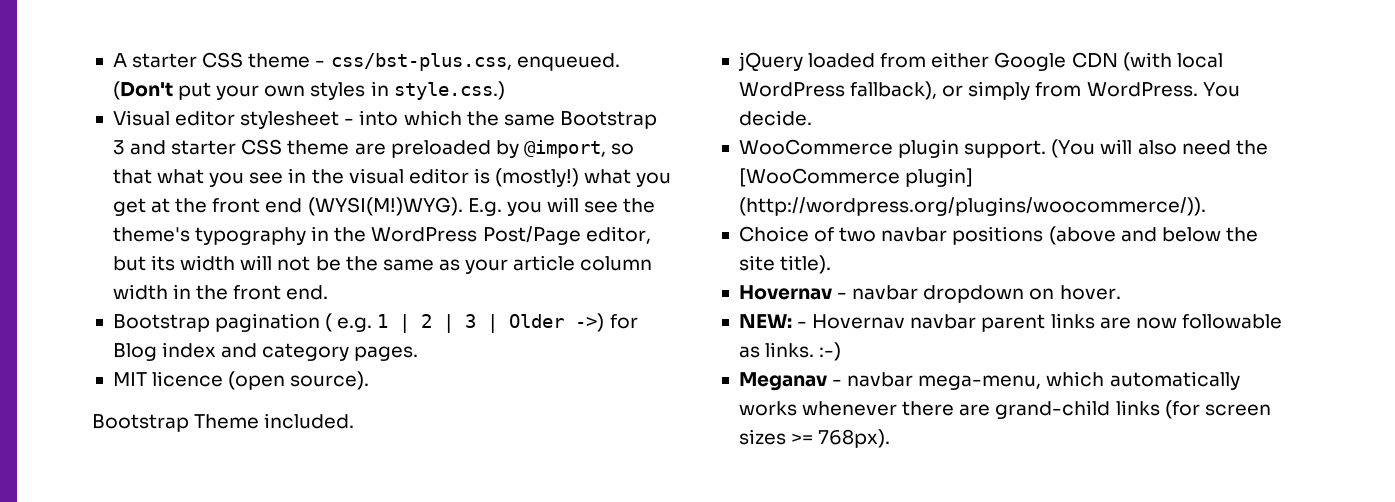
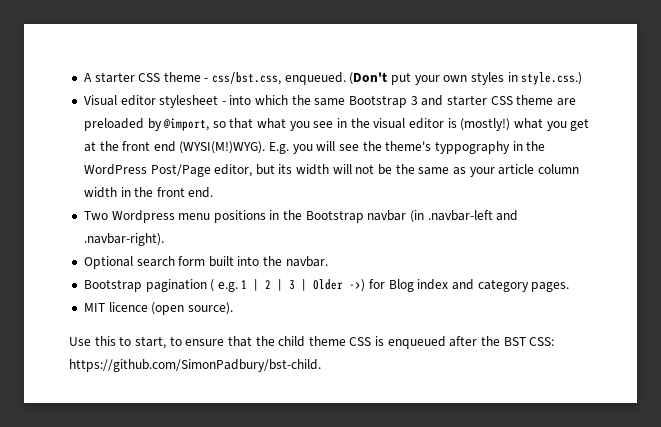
- A starter CSS theme - css/bst-plus.css, enqueued.
+ A starter CSS theme - css/bst.css, enqueued.
- E.g. you will see the theme's typography in the WordPress Post/Page editor, but its width will not be the same as your article column width in the front end.
+ E.g. you will see the theme's typpography in the WordPress Post/Page editor, but its width will not be the same as your article column width in the front end.
+ Two Wordpress menu positions in the Bootstrap navbar (in .navbar-left and .navbar-right).
+ Optional search form built into the navbar.
- Bootstrap Theme included.
- jQuery loaded from either Google CDN (with local WordPress fallback), or simply from WordPress. You decide.
- WooCommerce plugin support. (You will also need the [WooCommerce plugin] (http://wordpress.org/plugins/woocommerce/)).
- Choice of two navbar positions (above and below the site title).
- Hovernav - navbar dropdown on hover.
- NEW: - Hovernav navbar parent links are now followable as links. :-)
- Meganav - navbar mega-menu, which automatically works whenever there are grand-child links (for screen sizes >= 768px).
+ Use this to start, to ensure that the child theme CSS is enqueued after the BST CSS: https://github.com/SimonPadbury/bst-child.

